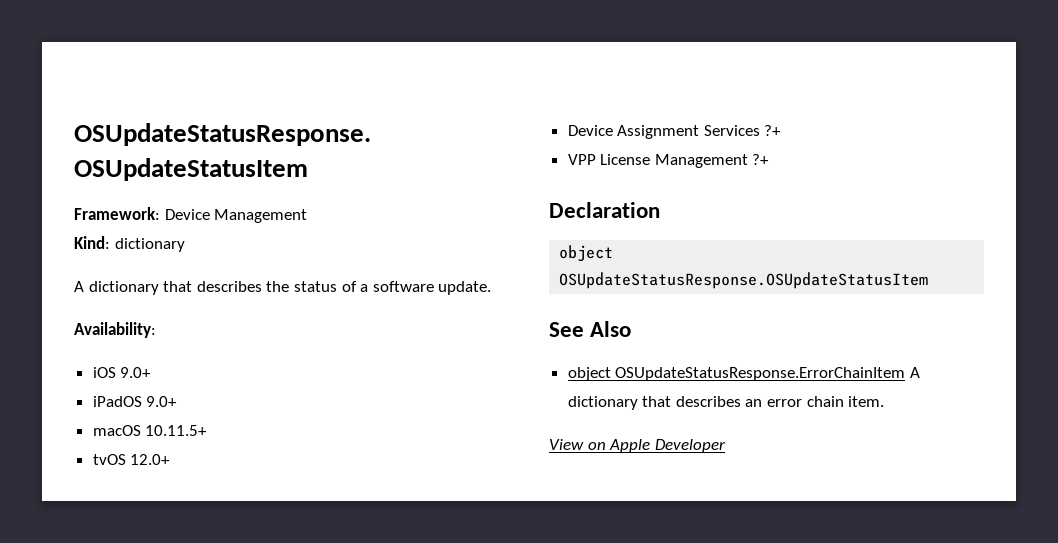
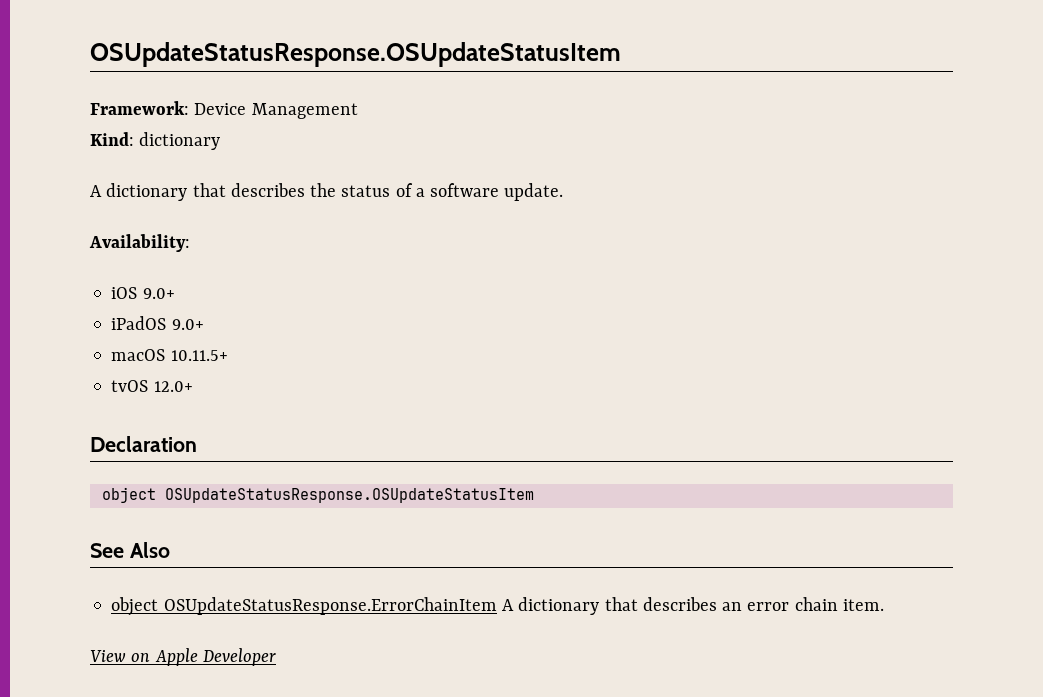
- Device Assignment Services ?+
- VPP License Management ?+

